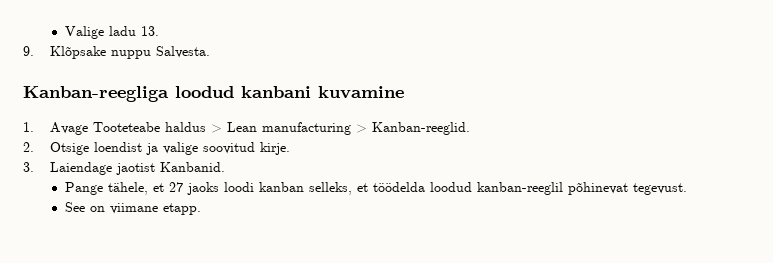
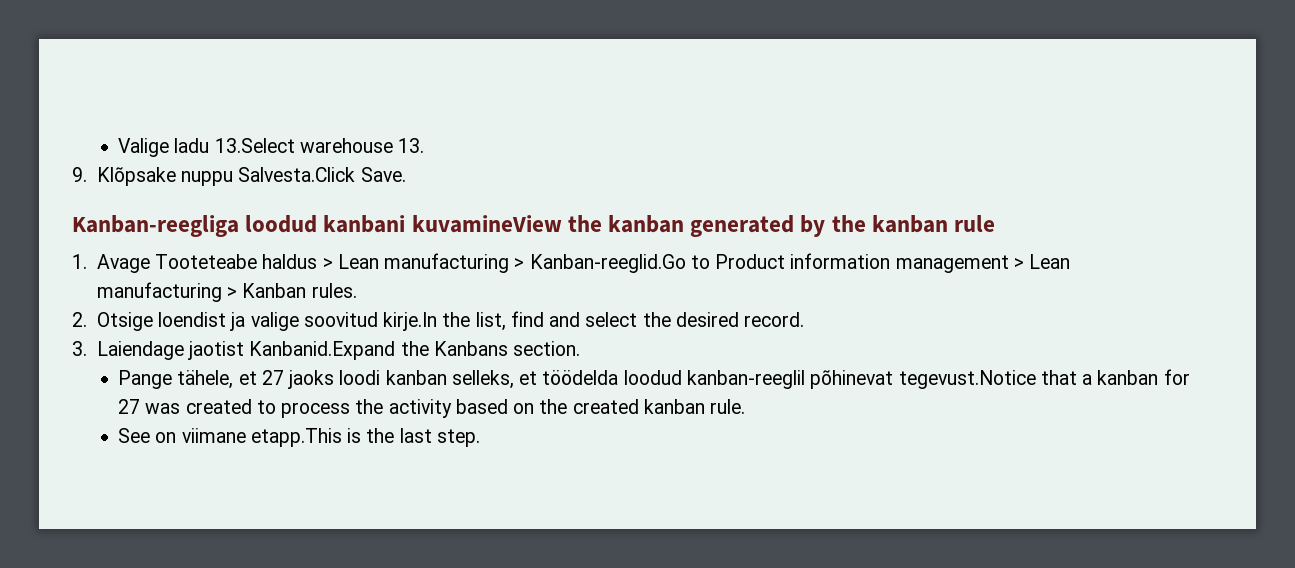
- Valige ladu 13.
+ Valige ladu 13.Select warehouse 13.
- 9. Klõpsake nuppu Salvesta.
+ 9. Klõpsake nuppu Salvesta.Click Save.
- Kanban-reegliga loodud kanbani kuvamine
+ Kanban-reegliga loodud kanbani kuvamineView the kanban generated by the kanban rule
- 1. Avage Tooteteabe haldus > Lean manufacturing > Kanban-reeglid.
+ 1. Avage Tooteteabe haldus > Lean manufacturing > Kanban-reeglid.Go to Product information management > Lean manufacturing > Kanban rules.
- 2. Otsige loendist ja valige soovitud kirje.
+ 2. Otsige loendist ja valige soovitud kirje.In the list, find and select the desired record.
- 3. Laiendage jaotist Kanbanid.
+ 3. Laiendage jaotist Kanbanid.Expand the Kanbans section.
- Pange tähele, et 27 jaoks loodi kanban selleks, et töödelda loodud kanban-reeglil põhinevat tegevust.
- See on viimane etapp.
+ Pange tähele, et 27 jaoks loodi kanban selleks, et töödelda loodud kanban-reeglil põhinevat tegevust.Notice that a kanban for 27 was created to process the activity based on the created kanban rule.
+ See on viimane etapp.This is the last step.

